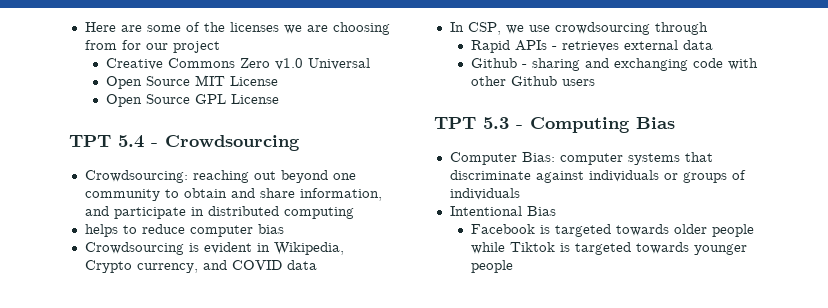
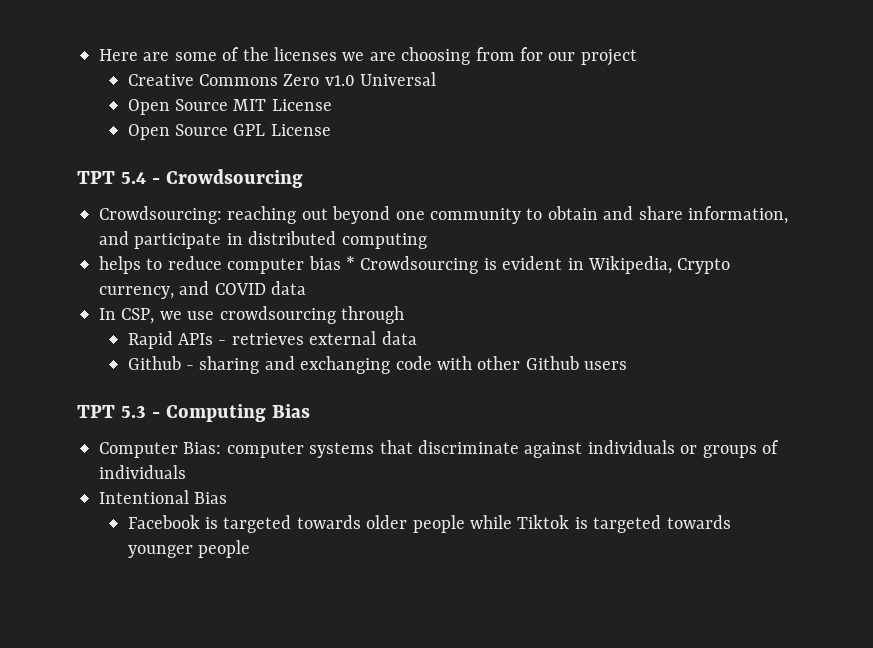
- helps to reduce computer bias
- Crowdsourcing is evident in Wikipedia, Crypto currency, and COVID data
+ helps to reduce computer bias * Crowdsourcing is evident in Wikipedia, Crypto currency, and COVID data

